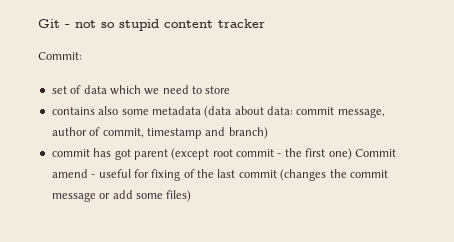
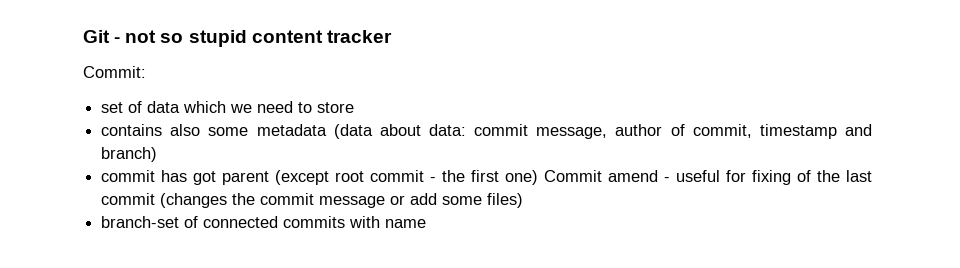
+ branch-set of connected commits with name

